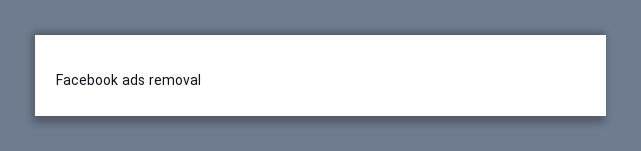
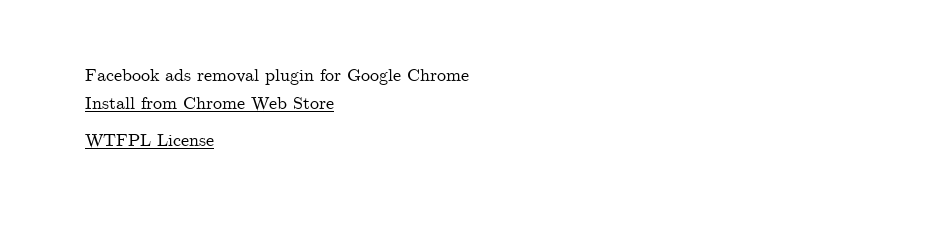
- Facebook ads removal
+ Facebook ads removal plugin for Google Chrome
+ Install from Chrome Web Store
+ WTFPL License

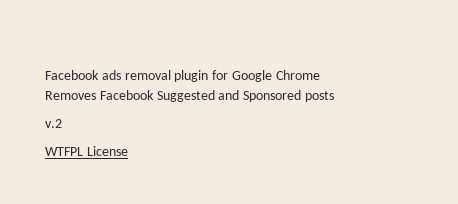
- Install from Chrome Web Store
+ Removes Facebook Suggested and Sponsored posts
+ v.2

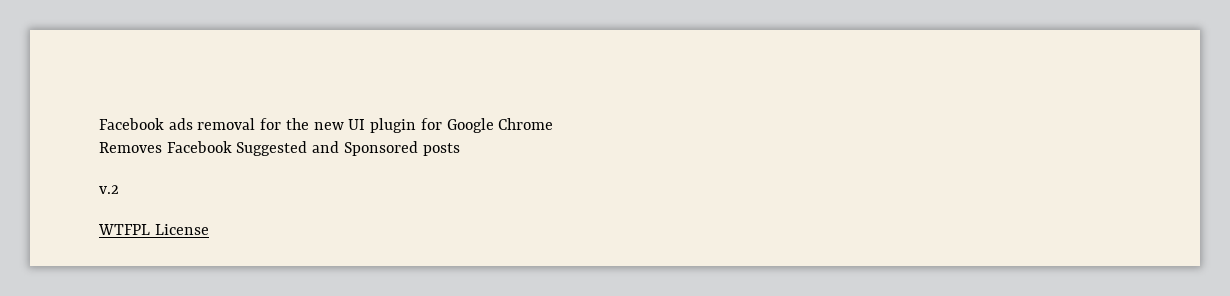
- Facebook ads removal plugin for Google Chrome
+ Facebook ads removal for the new UI plugin for Google Chrome

